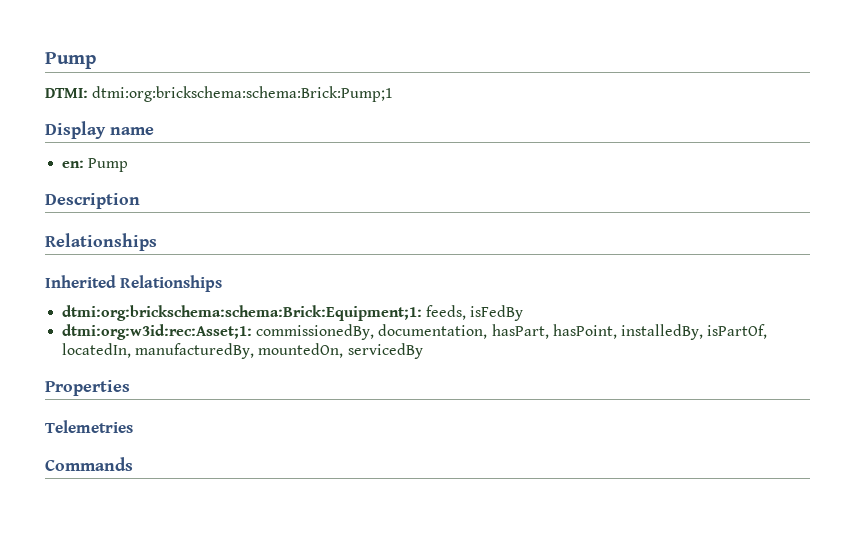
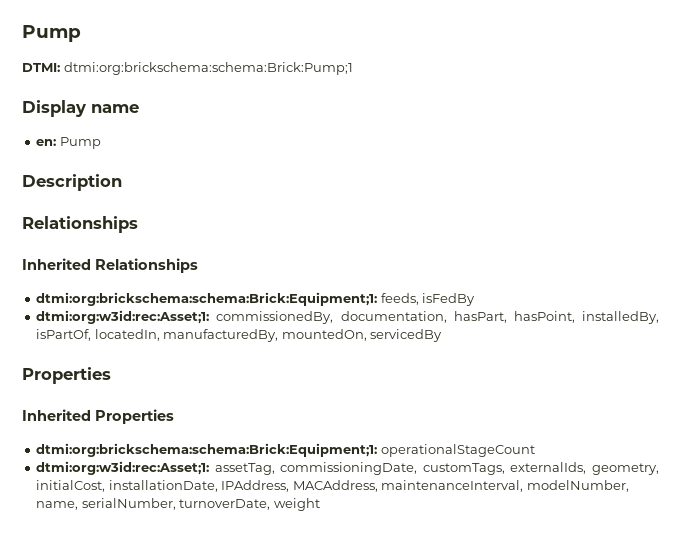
- Telemetries
- Commands
+ Inherited Properties
+ dtmi:org:brickschema:schema:Brick:Equipment;1: operationalStageCount
+ dtmi:org:w3id:rec:Asset;1: assetTag, commissioningDate, customTags, externalIds, geometry, initialCost, installationDate, IPAddress, MACAddress, maintenanceInterval, modelNumber, name, serialNumber, turnoverDate, weight

